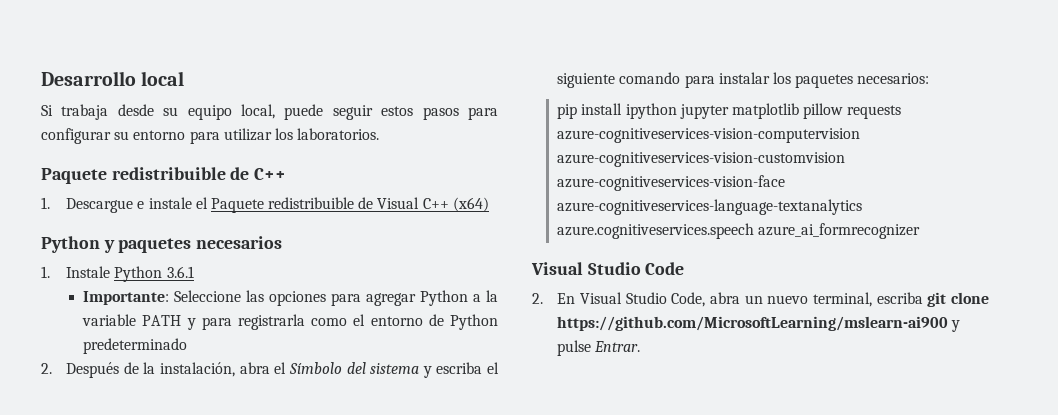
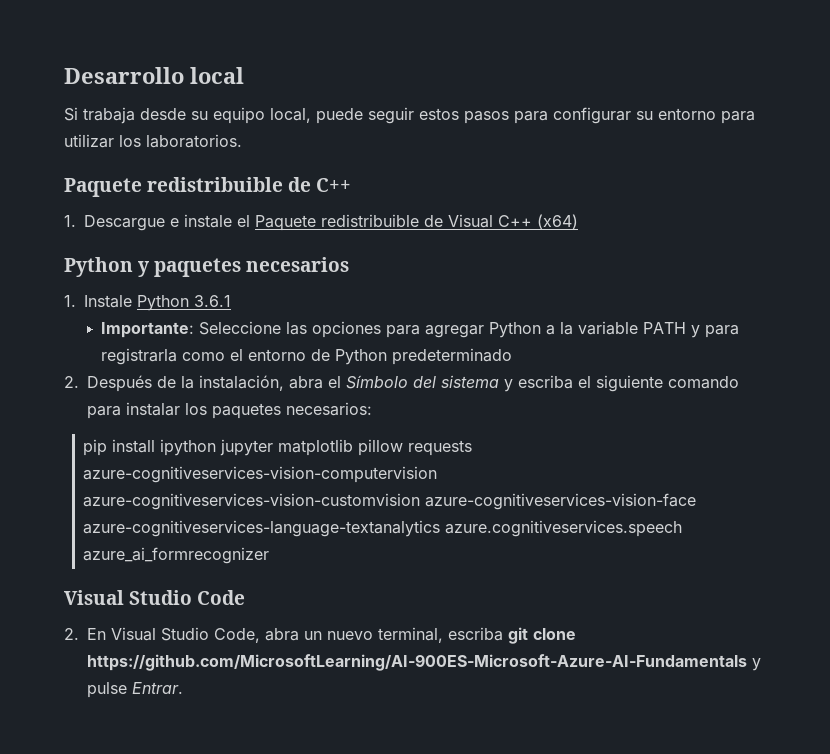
- 2. En Visual Studio Code, abra un nuevo terminal, escriba git clone https://github.com/MicrosoftLearning/mslearn-ai900 y pulse Entrar.
+ 2. En Visual Studio Code, abra un nuevo terminal, escriba git clone https://github.com/MicrosoftLearning/AI-900ES-Microsoft-Azure-AI-Fundamentals y pulse Entrar.

